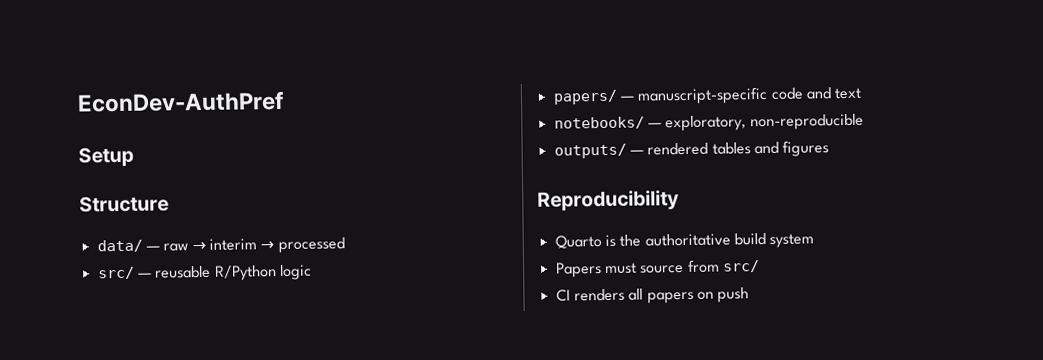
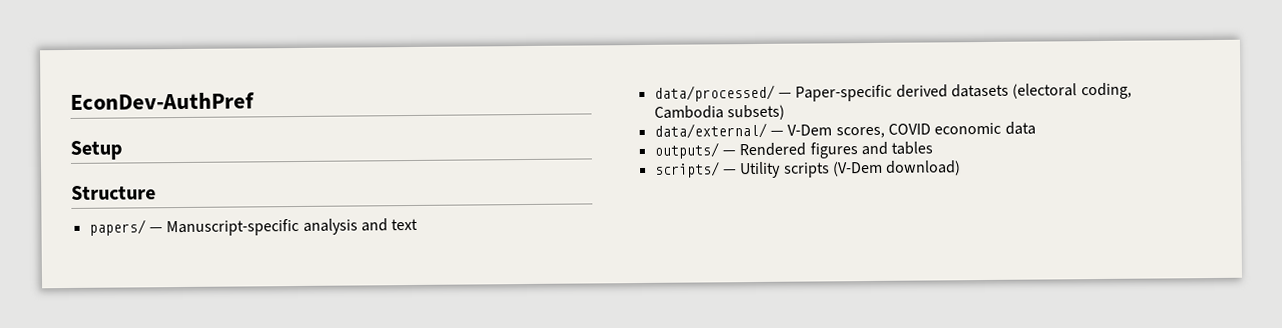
- data/ — raw → interim → processed
- src/ — reusable R/Python logic
- papers/ — manuscript-specific code and text
+ papers/ — Manuscript-specific analysis and text
- notebooks/ — exploratory, non-reproducible
- outputs/ — rendered tables and figures
- Reproducibility
- Quarto is the authoritative build system
- Papers must source from src/
- CI renders all papers on push
+ data/processed/ — Paper-specific derived datasets (electoral coding, Cambodia subsets)
+ data/external/ — V-Dem scores, COVID economic data
+ outputs/ — Rendered figures and tables
+ scripts/ — Utility scripts (V-Dem download)

